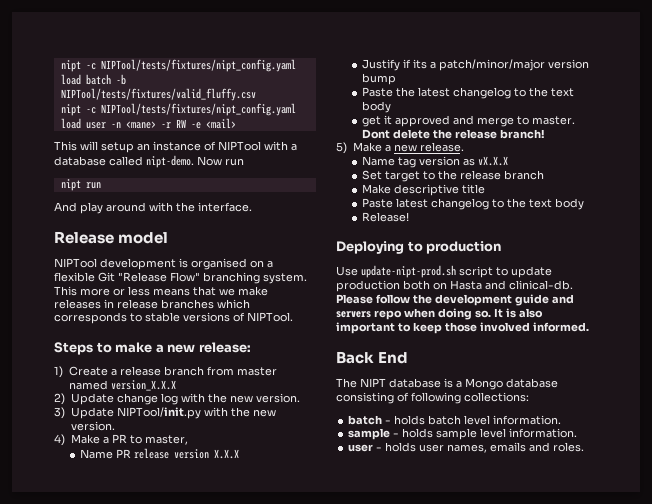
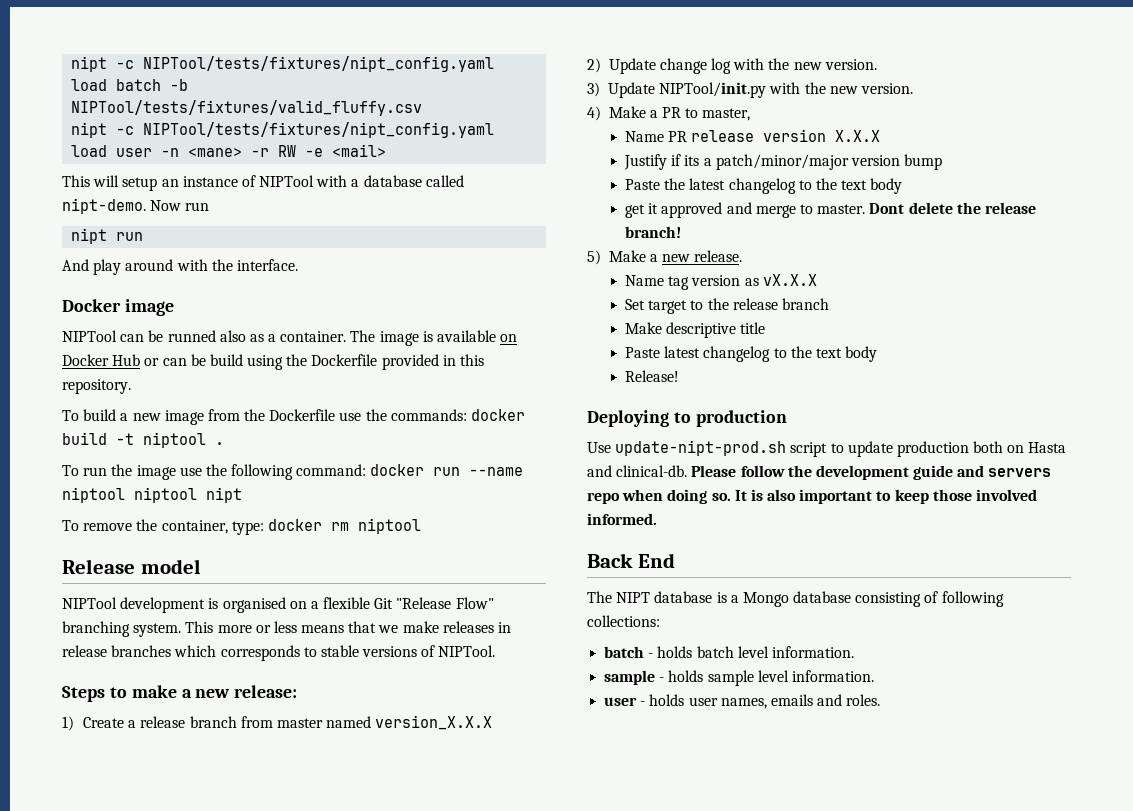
+ Docker image
+ NIPTool can be runned also as a container. The image is available on Docker Hub or can be build using the Dockerfile provided in this repository.
+ To build a new image from the Dockerfile use the commands: docker build -t niptool .
+ To run the image use the following command: docker run --name niptool niptool nipt
+ To remove the container, type: docker rm niptool

